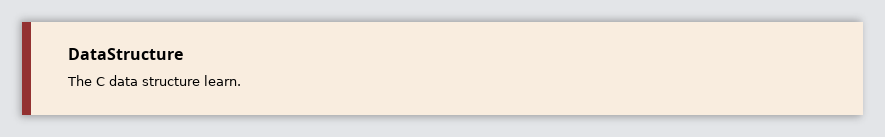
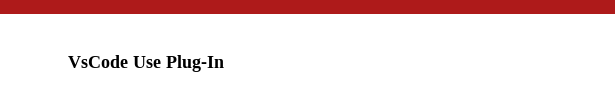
- DataStructure
- The C data structure learn.
+ VsCode Use Plug-In

